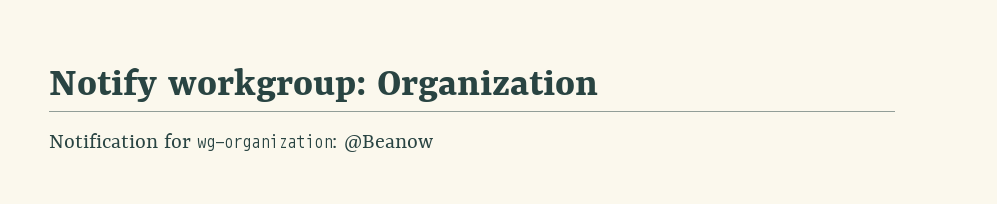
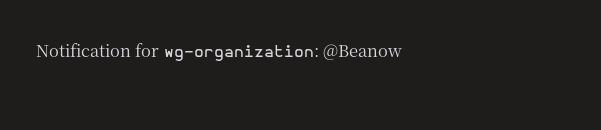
- Notify workgroup: Organization

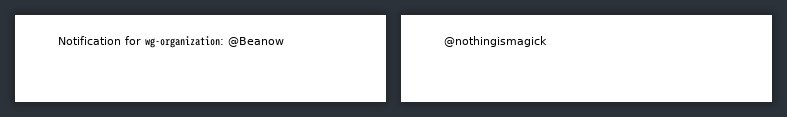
- Notification for wg-organization: @Beanow
+ Notification for wg-organization: @Beanow @nothingismagick

